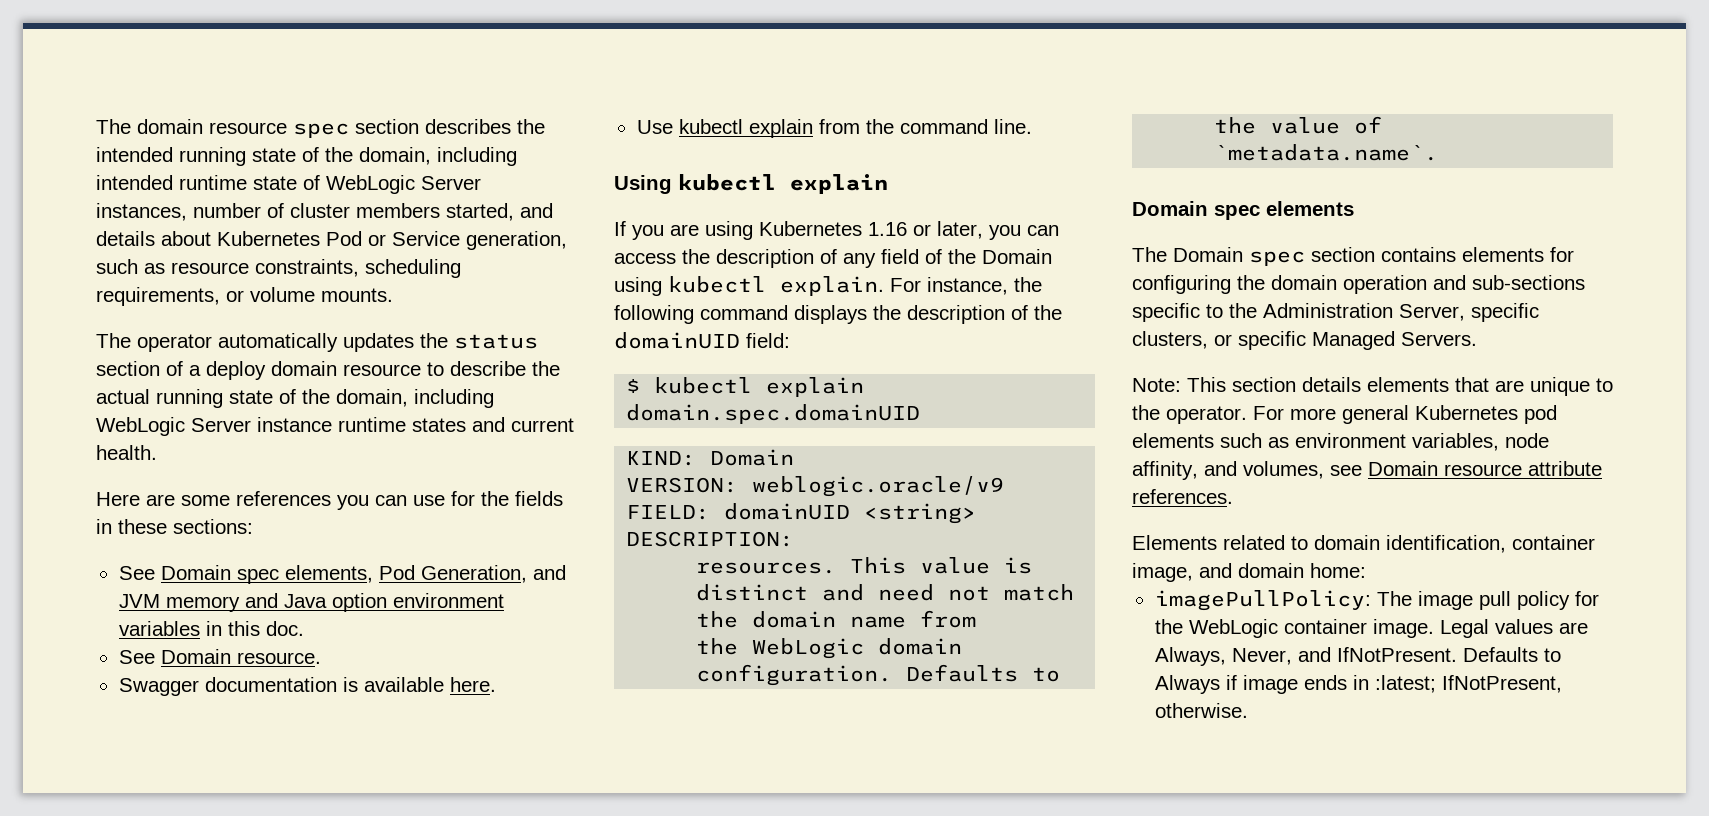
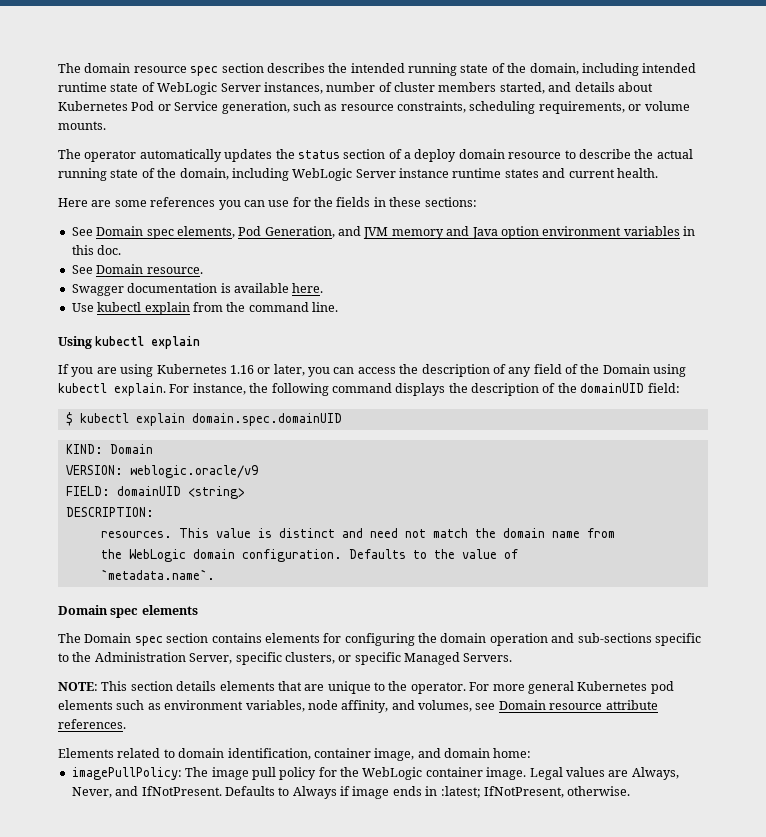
- Note: This section details elements that are unique to the operator.
+ NOTE: This section details elements that are unique to the operator.

